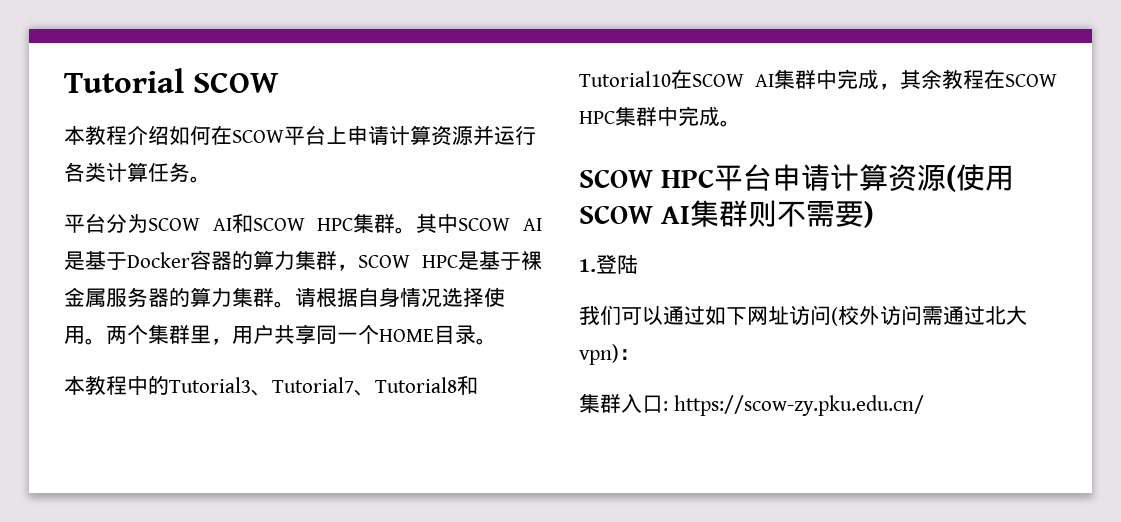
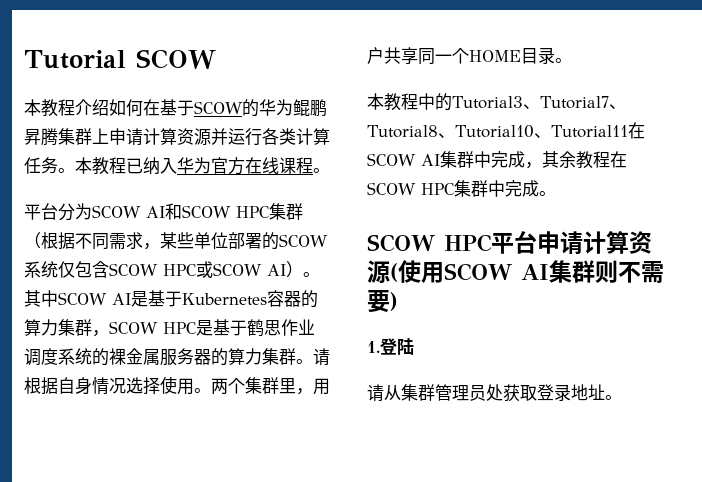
- 本教程介绍如何在SCOW平台上申请计算资源并运行各类计算任务。
+ 本教程介绍如何在基于SCOW的华为鲲鹏昇腾集群上申请计算资源并运行各类计算任务。本教程已纳入华为官方在线课程。
- 平台分为SCOW AI和SCOW HPC集群。
+ 平台分为SCOW AI和SCOW HPC集群（根据不同需求，某些单位部署的SCOW系统仅包含SCOW HPC或SCOW AI）。
- 其中SCOW AI是基于Docker容器的算力集群，SCOW HPC是基于裸金属服务器的算力集群。
+ 其中SCOW AI是基于Kubernetes容器的算力集群，SCOW HPC是基于鹤思作业调度系统的裸金属服务器的算力集群。
- 本教程中的Tutorial3、Tutorial7、Tutorial8和Tutorial10在SCOW AI集群中完成，其余教程在SCOW HPC集群中完成。
+ 本教程中的Tutorial3、Tutorial7、Tutorial8、Tutorial10、Tutorial11在SCOW AI集群中完成，其余教程在SCOW HPC集群中完成。
- 我们可以通过如下网址访问(校外访问需通过北大vpn)：
- 集群入口: https://scow-zy.pku.edu.cn/
+ 请从集群管理员处获取登录地址。

